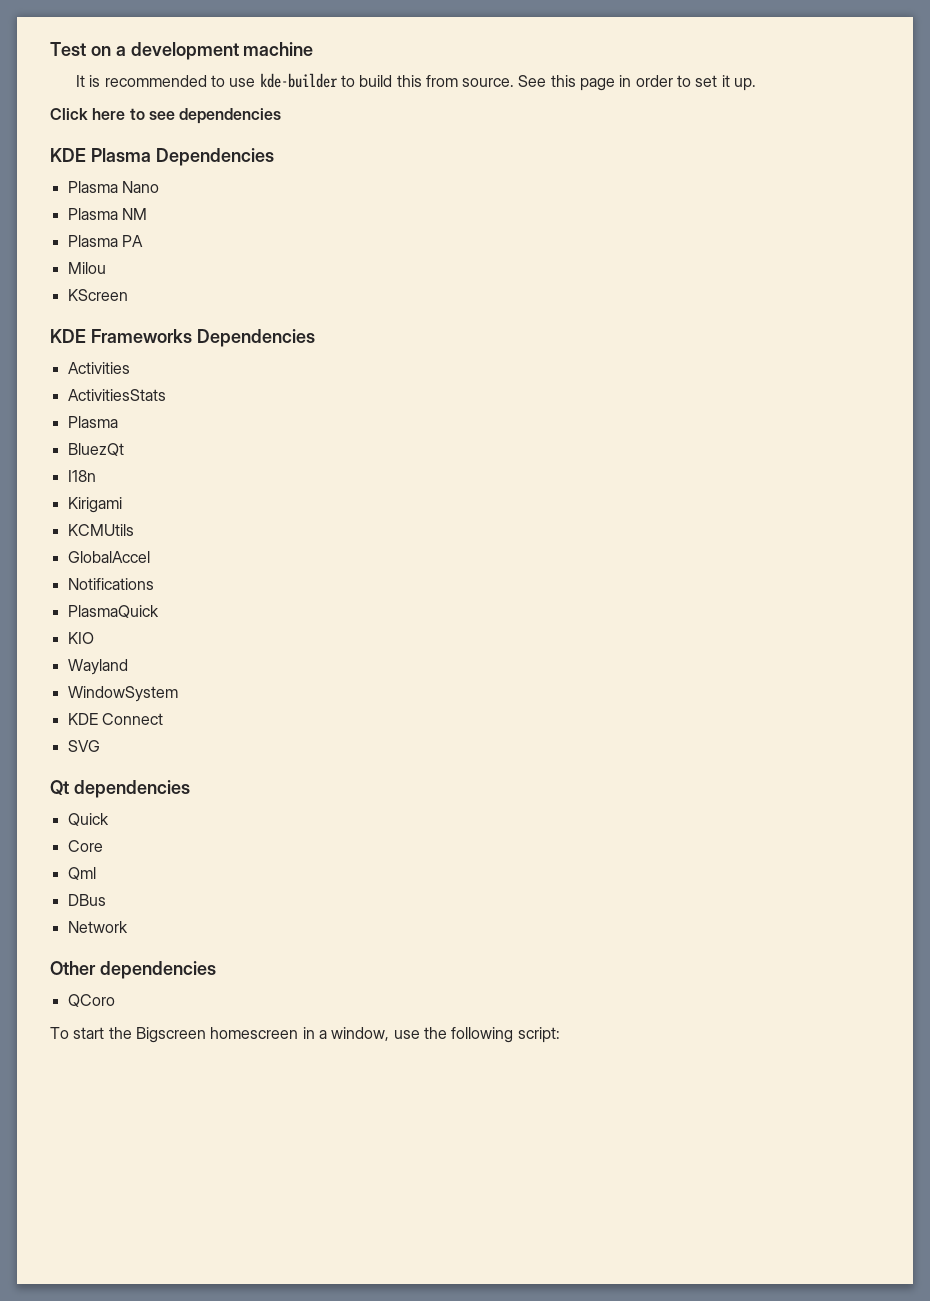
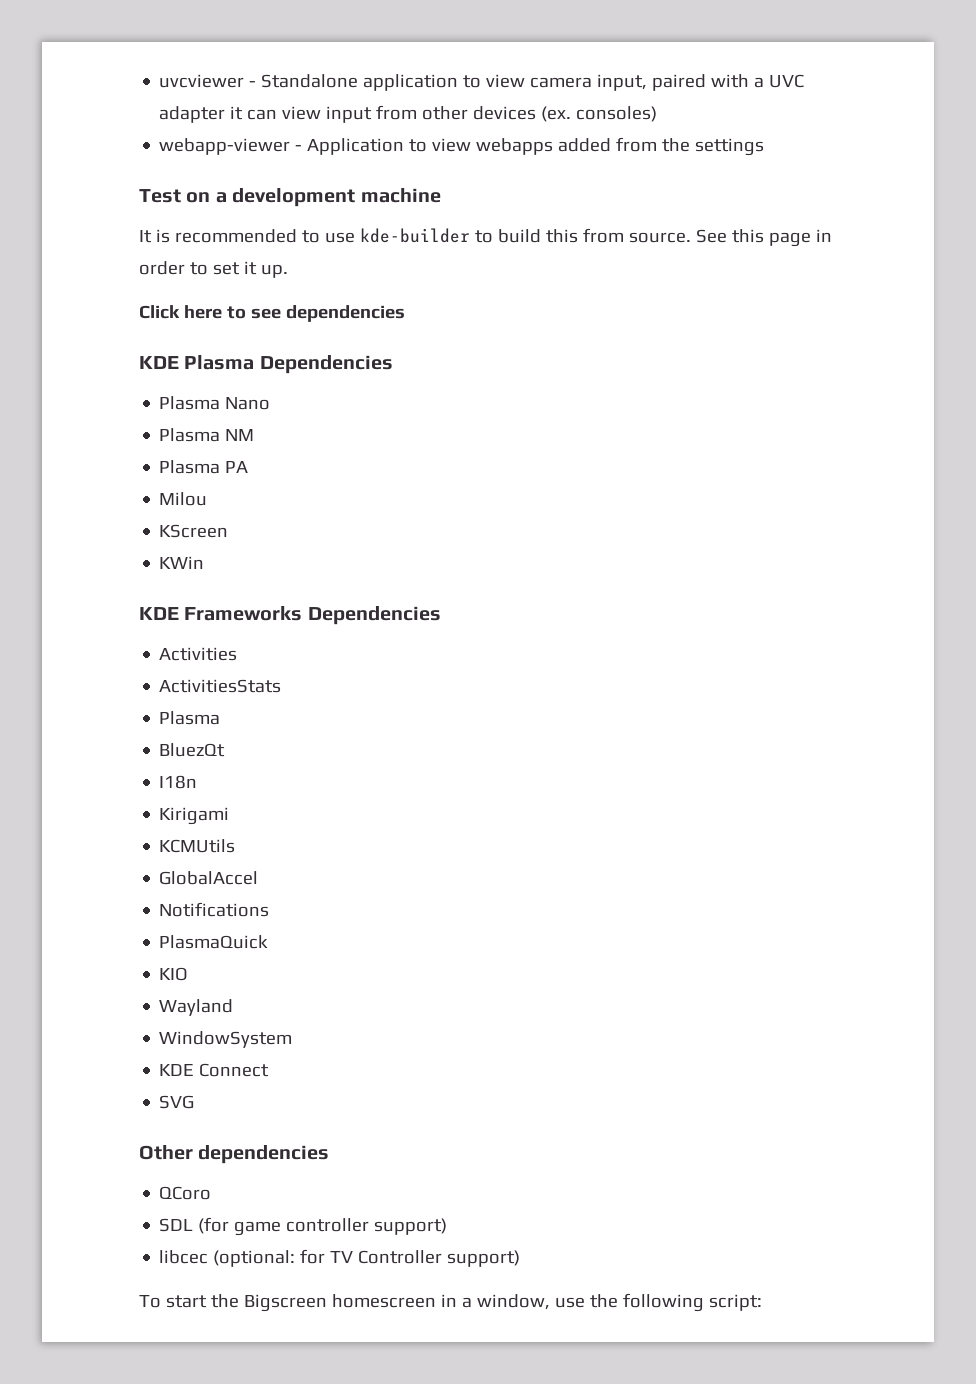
+ uvcviewer - Standalone application to view camera input, paired with a UVC adapter it can view input from other devices (ex. consoles)
+ webapp-viewer - Application to view webapps added from the settings
+ KWin
- Qt dependencies
- Quick
- Core
- Qml
- DBus
- Network
  Other dependencies
  QCoro
+ SDL (for game controller support)
+ libcec (optional: for TV Controller support)

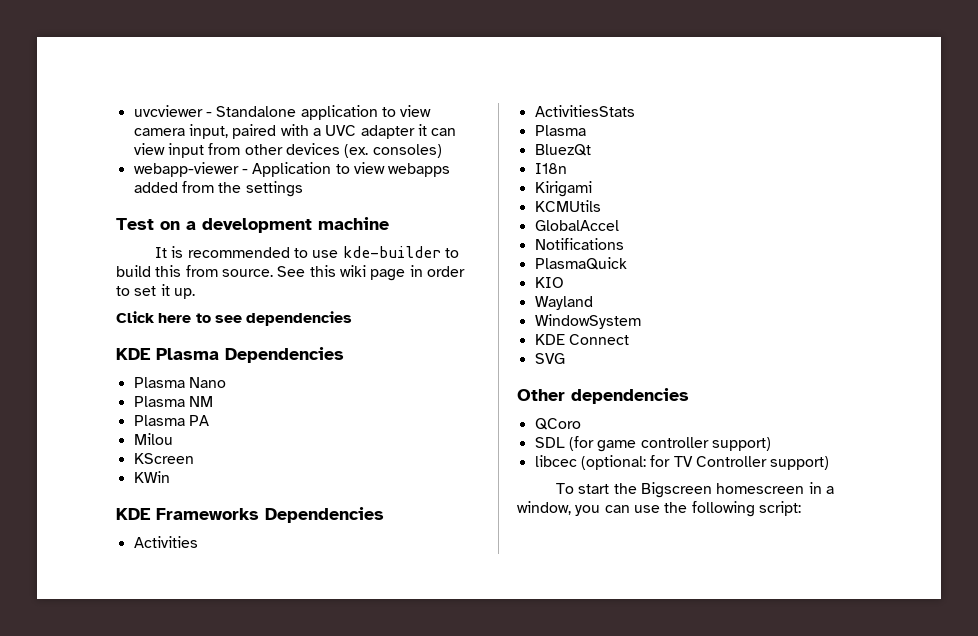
- See this page in order to set it up.
+ See this wiki page in order to set it up.
- To start the Bigscreen homescreen in a window, use the following script:
+ To start the Bigscreen homescreen in a window, you can use the following script:

